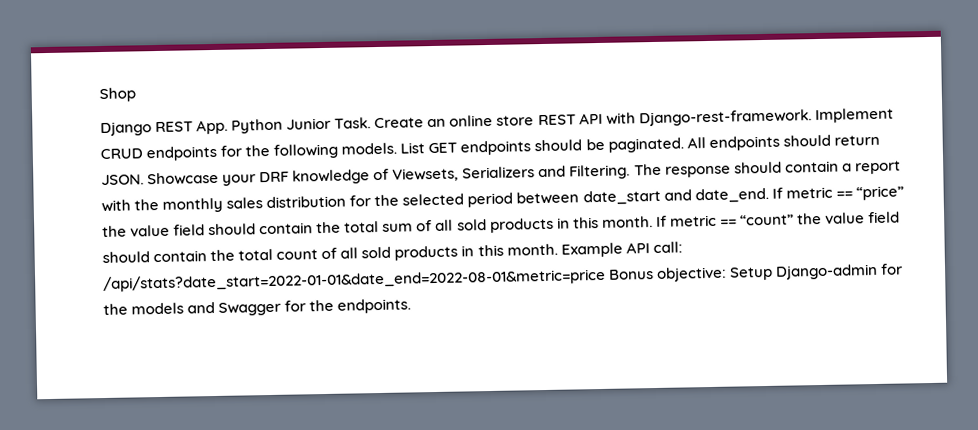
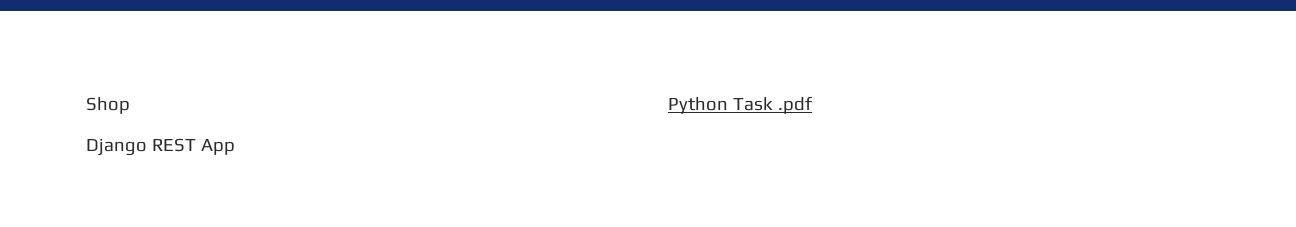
- Django REST App. Python Junior Task. Create an online store REST API with Django-rest-framework. Implement CRUD endpoints for the following models. List GET endpoints should be paginated. All endpoints should return JSON. Showcase your DRF knowledge of Viewsets, Serializers and Filtering. The response should contain a report with the monthly sales distribution for the selected period between date_start and date_end. If metric == “price” the value field should contain the total sum of all sold products in this month. If metric == “count” the value field should contain the total count of all sold products in this month. Example API call: /api/stats?date_start=2022-01-01&date_end=2022-08-01&metric=price Bonus objective: Setup Django-admin for the models and Swagger for the endpoints.
+ Django REST App
+ Python Task .pdf

